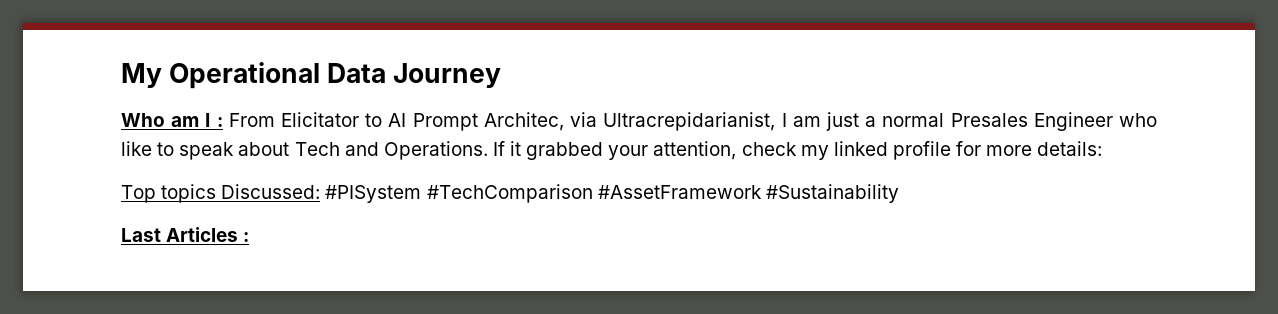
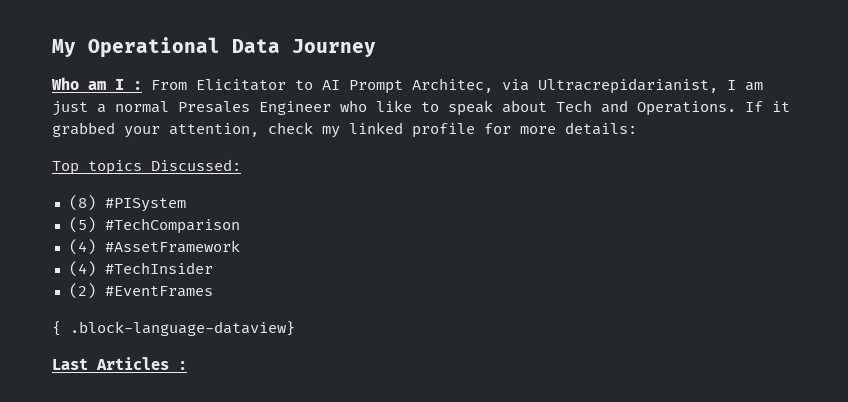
- Top topics Discussed: #PISystem #TechComparison #AssetFramework #Sustainability
+ Top topics Discussed:
+ (8) #PISystem
+ (5) #TechComparison
+ (4) #AssetFramework
+ (4) #TechInsider
+ (2) #EventFrames
+ { .block-language-dataview}

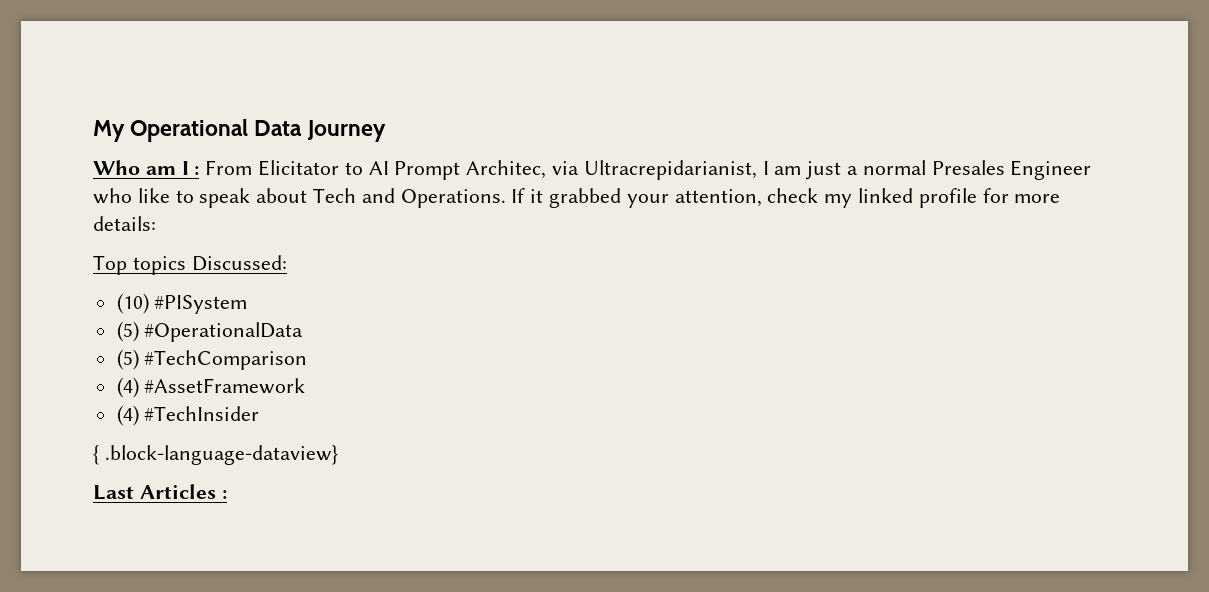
- (8) #PISystem
+ (10) #PISystem
+ (5) #OperationalData
- (2) #EventFrames

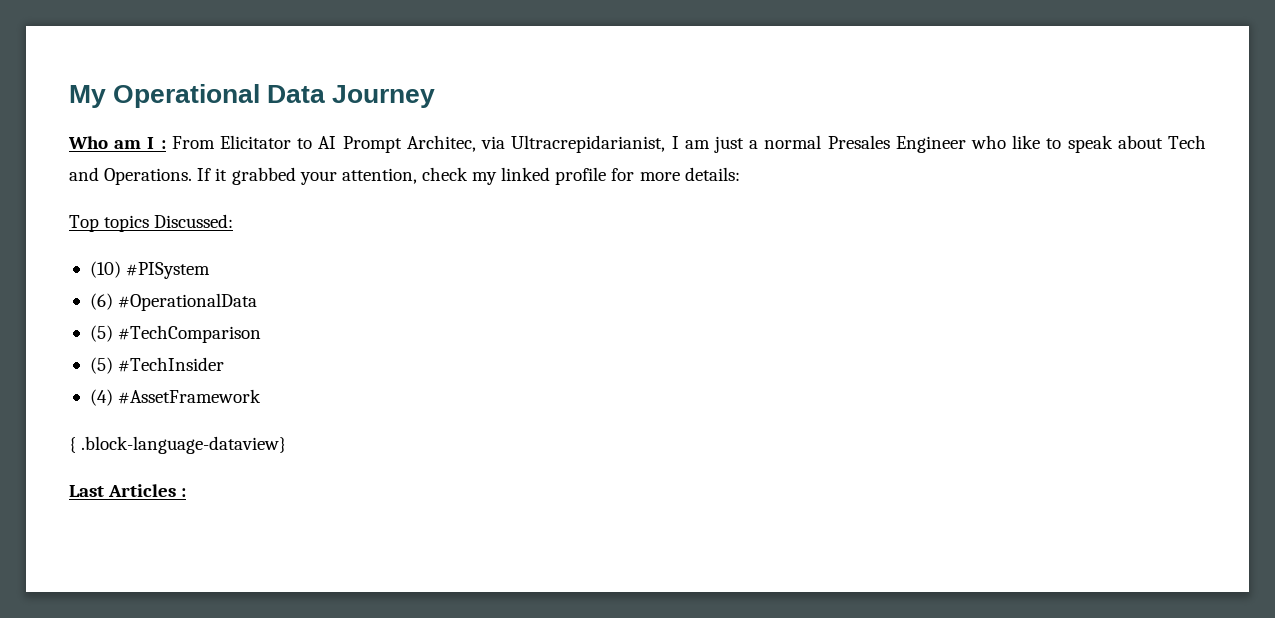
- (5) #OperationalData
+ (6) #OperationalData
+ (5) #TechInsider
- (4) #TechInsider

